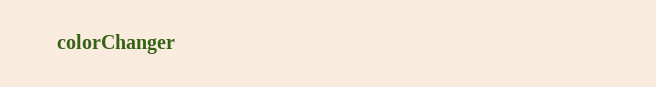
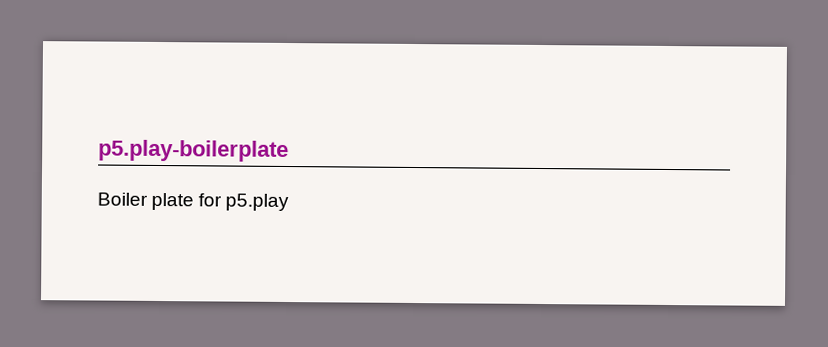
- colorChanger
+ p5.play-boilerplate
+ Boiler plate for p5.play

